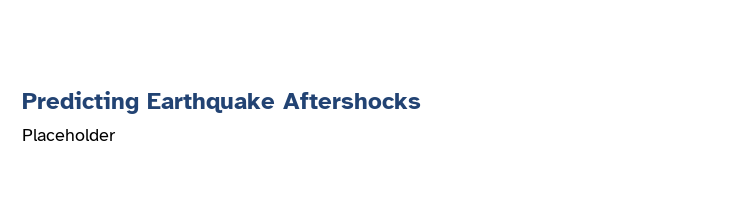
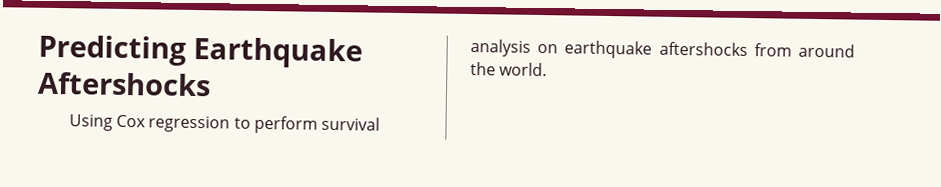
- Placeholder
+ Using Cox regression to perform survival analysis on earthquake aftershocks from around the world.

